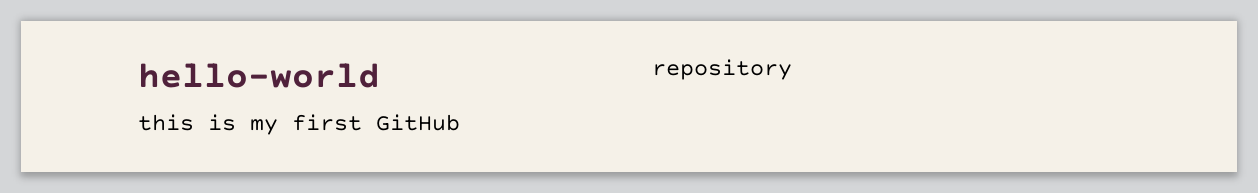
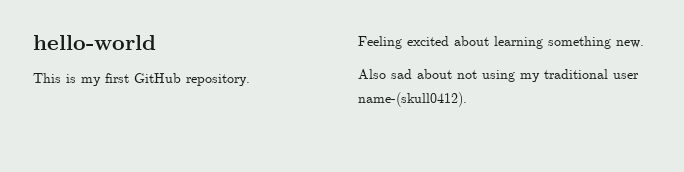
- this is my first GitHub repository
+ This is my first GitHub repository.
+ Feeling excited about learning something new.
+ Also sad about not using my traditional user name-(skull0412).

